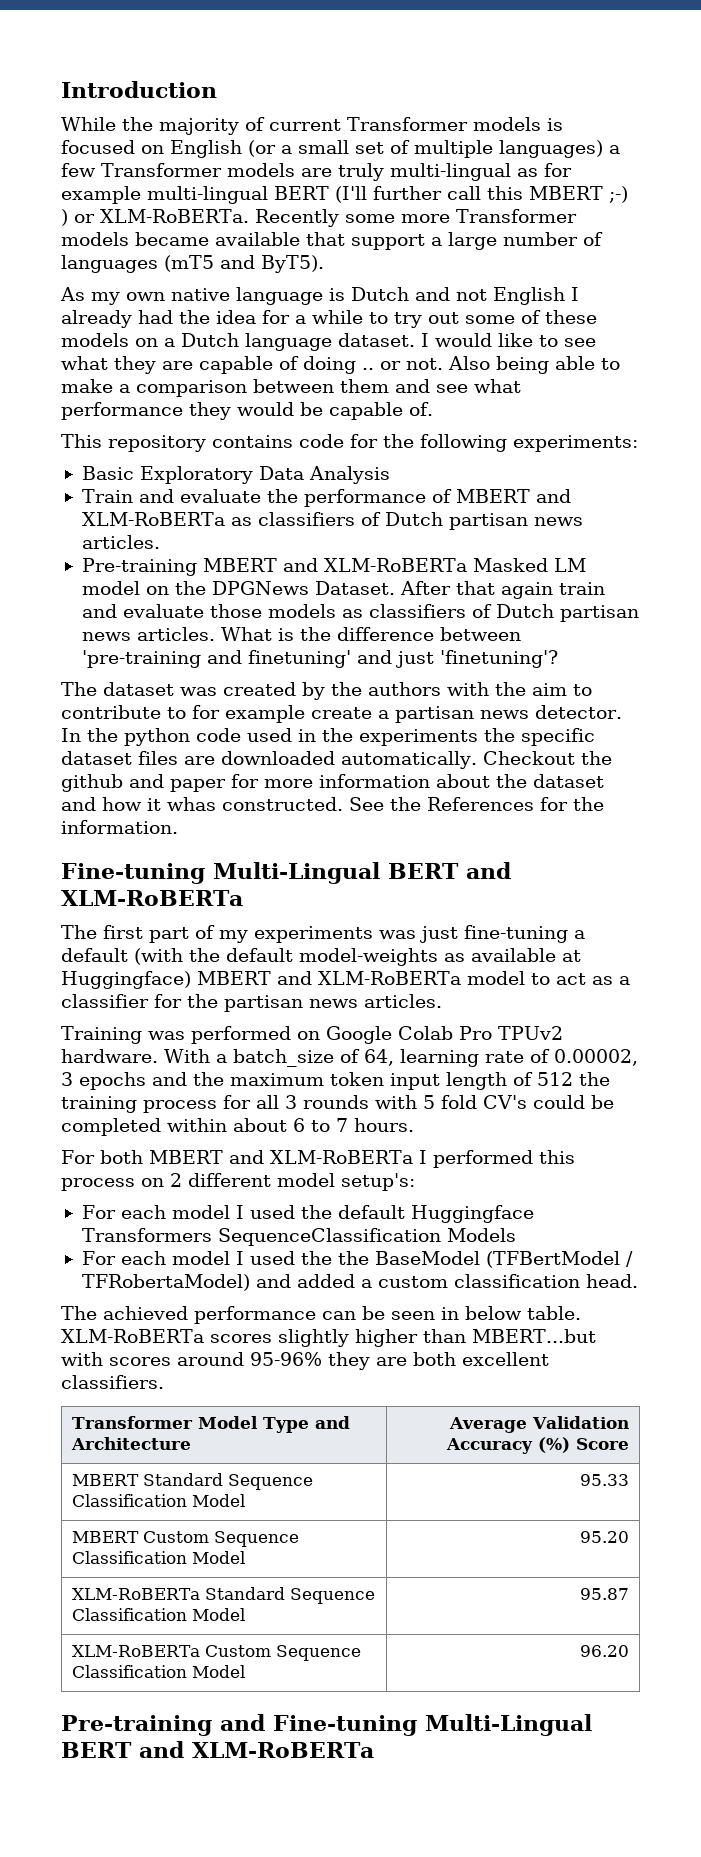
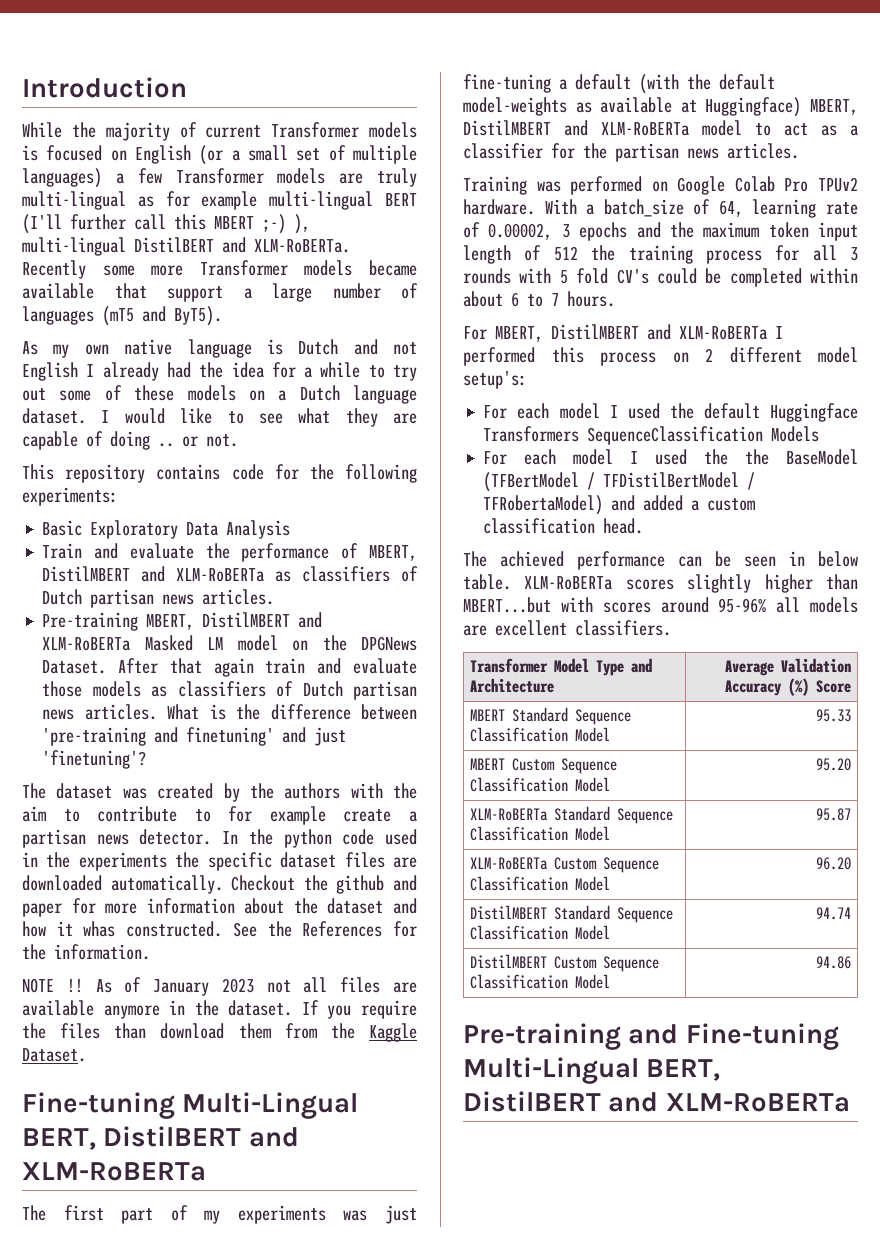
- While the majority of current Transformer models is focused on English (or a small set of multiple languages) a few Transformer models are truly multi-lingual as for example multi-lingual BERT (I'll further call this MBERT ;-) ) or XLM-RoBERTa.
+ While the majority of current Transformer models is focused on English (or a small set of multiple languages) a few Transformer models are truly multi-lingual as for example multi-lingual BERT (I'll further call this MBERT ;-) ), multi-lingual DistilBERT and XLM-RoBERTa.
- Also being able to make a comparison between them and see what performance they would be capable of.
- Train and evaluate the performance of MBERT and XLM-RoBERTa as classifiers of Dutch partisan news articles.
+ Train and evaluate the performance of MBERT, DistilMBERT and XLM-RoBERTa as classifiers of Dutch partisan news articles.
- Pre-training MBERT and XLM-RoBERTa Masked LM model on the DPGNews Dataset.
+ Pre-training MBERT, DistilMBERT and XLM-RoBERTa Masked LM model on the DPGNews Dataset.
  See the References for the information.
- Fine-tuning Multi-Lingual BERT and XLM-RoBERTa
+ NOTE !! As of January 2023 not all files are available anymore in the dataset. If you require the files than download them from the Kaggle Dataset.
+ Fine-tuning Multi-Lingual BERT, DistilBERT and XLM-RoBERTa
- The first part of my experiments was just fine-tuning a default (with the default model-weights as available at Huggingface) MBERT and XLM-RoBERTa model to act as a classifier for the partisan news articles.
+ The first part of my experiments was just fine-tuning a default (with the default model-weights as available at Huggingface) MBERT, DistilMBERT and XLM-RoBERTa model to act as a classifier for the partisan news articles.
- For both MBERT and XLM-RoBERTa I performed this process on 2 different model setup's:
+ For MBERT, DistilMBERT and XLM-RoBERTa I performed this process on 2 different model setup's:
- For each model I used the the BaseModel (TFBertModel / TFRobertaModel) and added a custom classification head.
+ For each model I used the the BaseModel (TFBertModel / TFDistilBertModel / TFRobertaModel) and added a custom classification head.
- XLM-RoBERTa scores slightly higher than MBERT...but with scores around 95-96% they are both excellent classifiers.
+ XLM-RoBERTa scores slightly higher than MBERT...but with scores around 95-96% all models are excellent classifiers.
+ DistilMBERT Standard Sequence Classification Model | 94.74
+ DistilMBERT Custom Sequence Classification Model | 94.86
- Pre-training and Fine-tuning Multi-Lingual BERT and XLM-RoBERTa
+ Pre-training and Fine-tuning Multi-Lingual BERT, DistilBERT and XLM-RoBERTa

